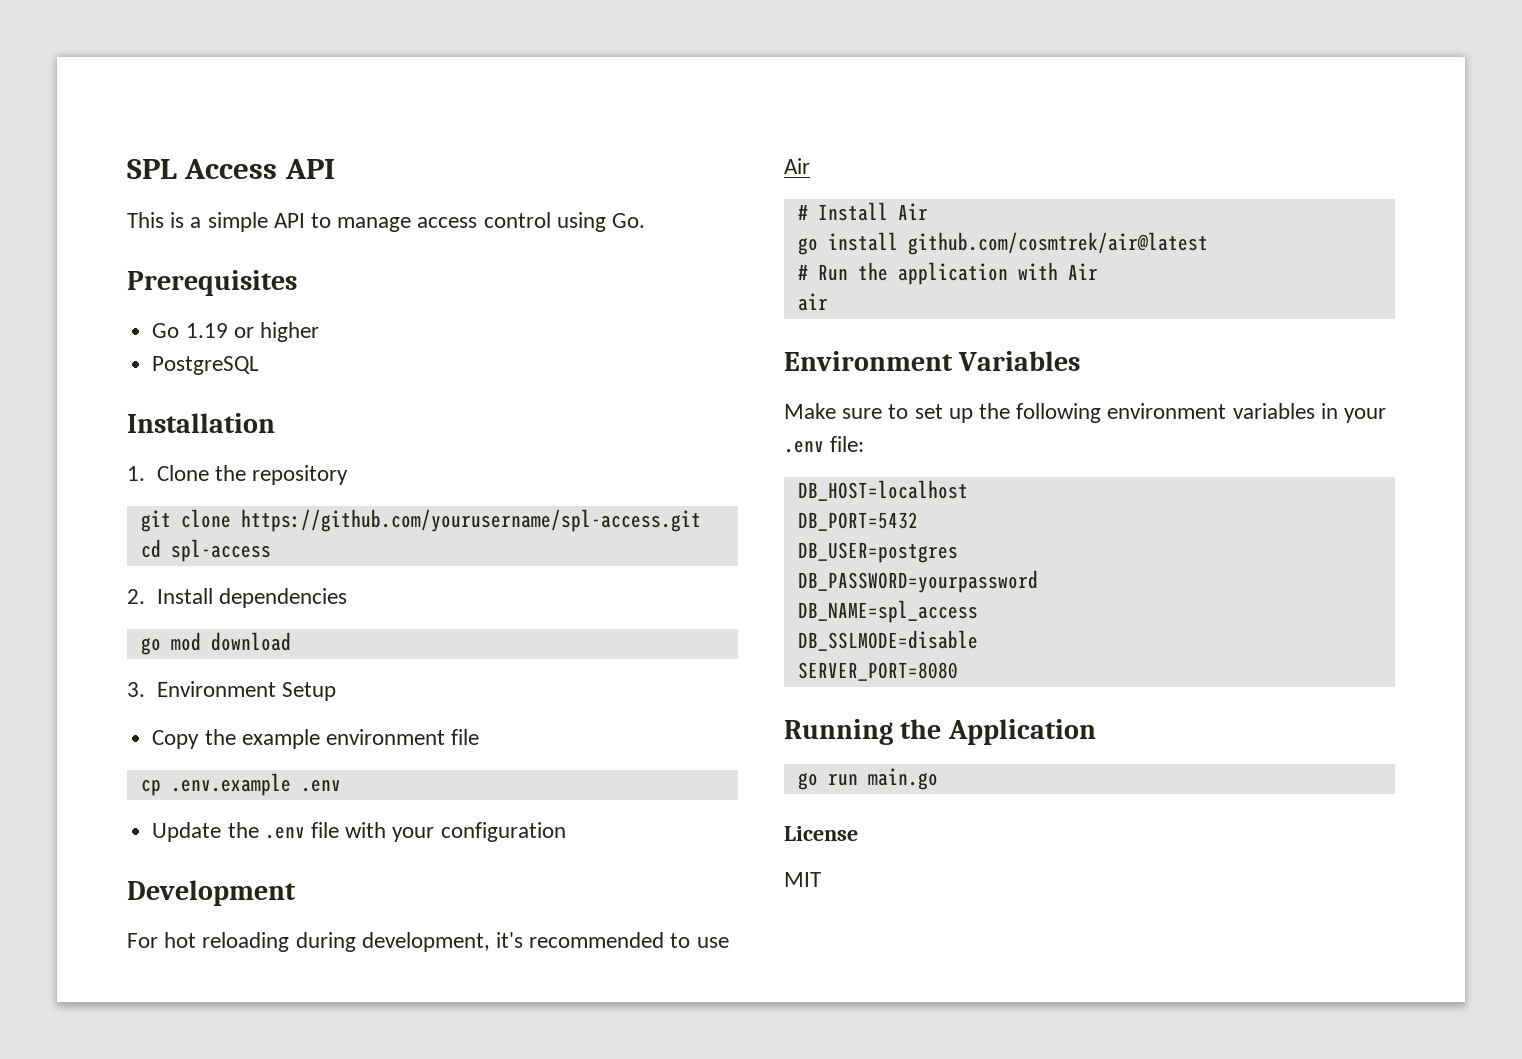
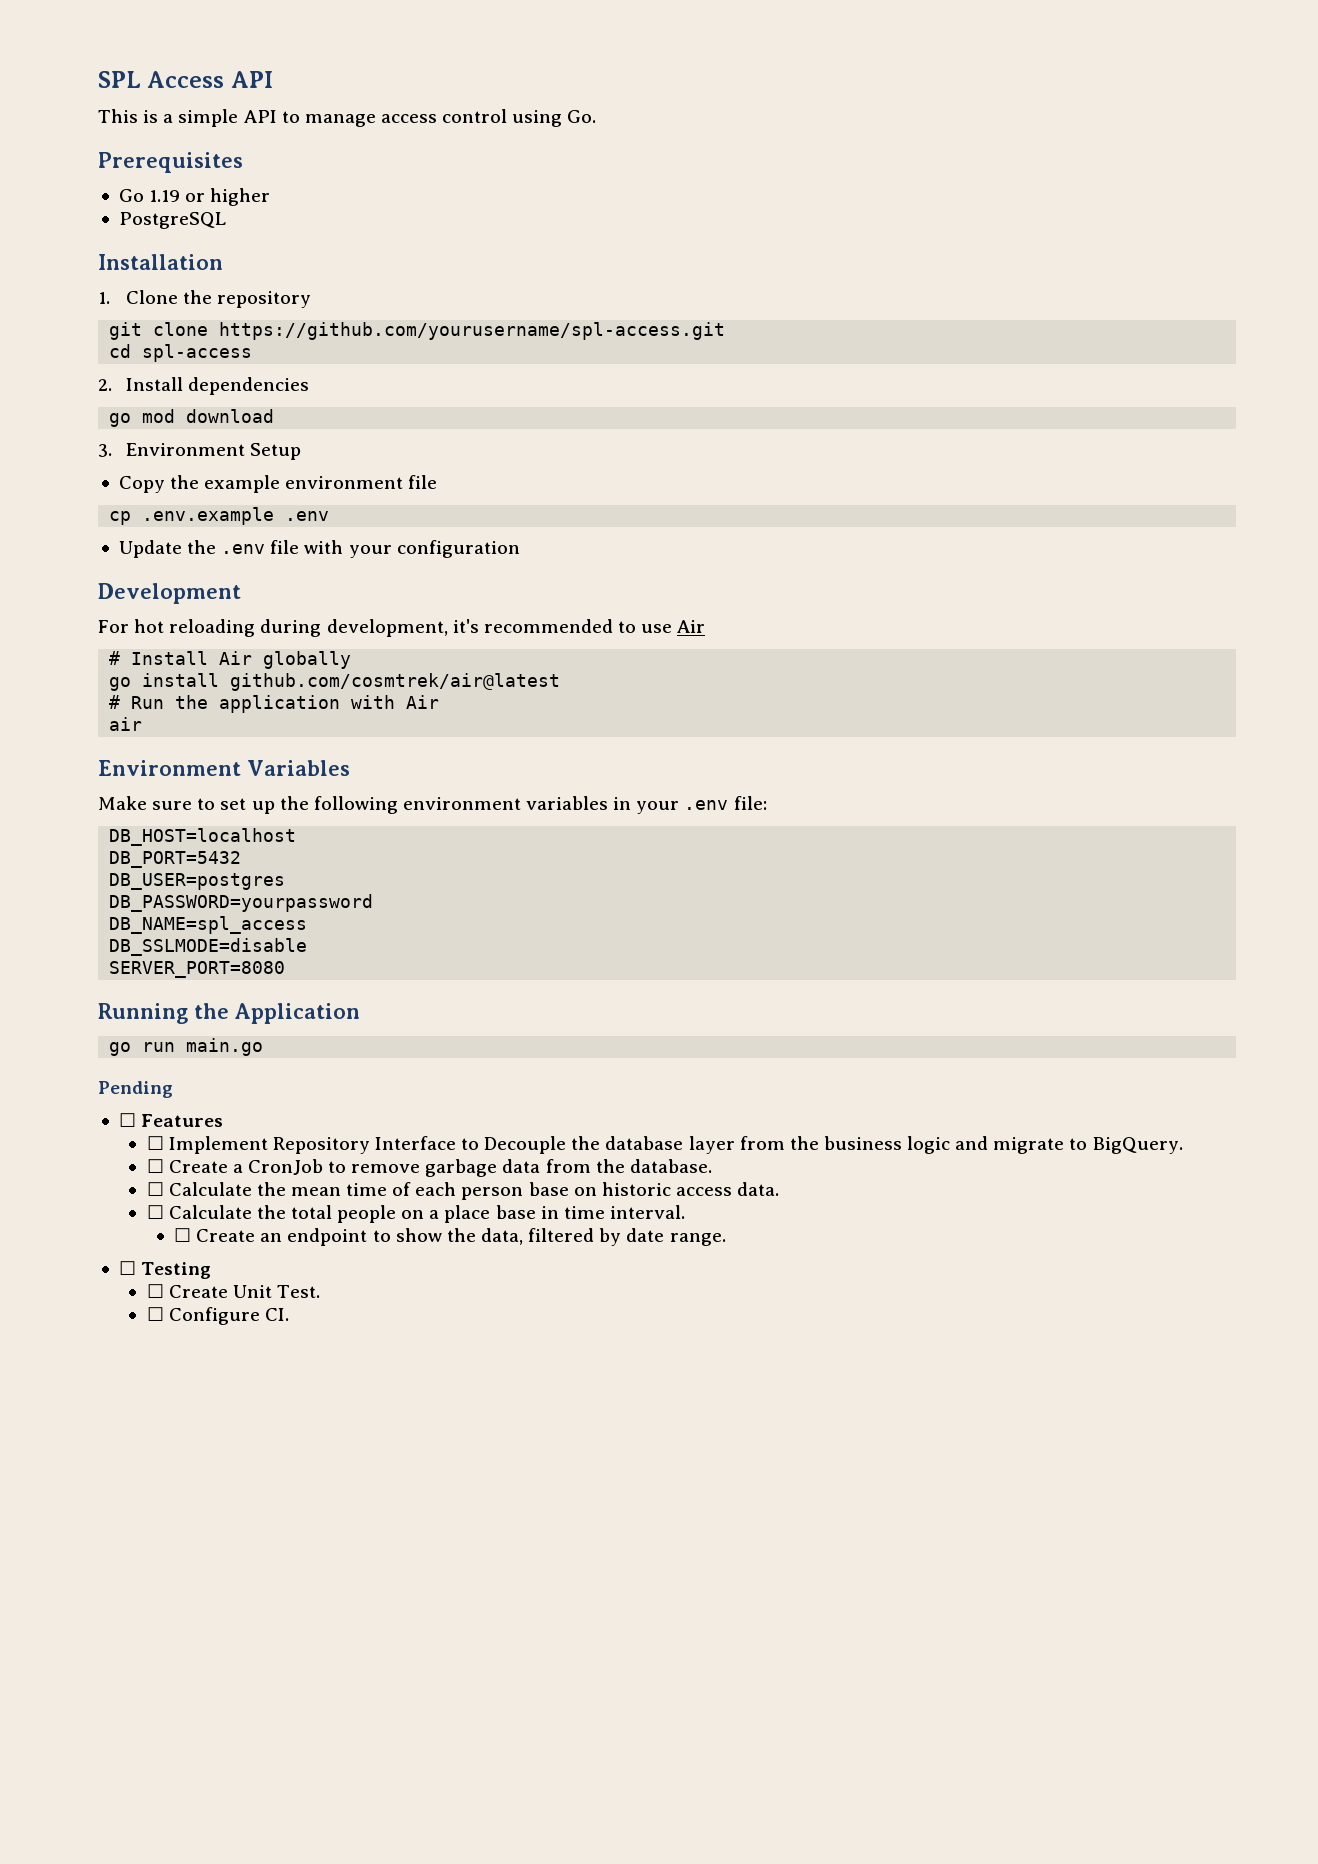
- # Install Air
+ # Install Air globally
- License
- MIT
+ Pending
+ ☐ Features
+ ☐ Implement Repository Interface to Decouple the database layer from the business logic and migrate to BigQuery.
+ ☐ Create a CronJob to remove garbage data from the database.
+ ☐ Calculate the mean time of each person base on historic access data.
+ ☐ Calculate the total people on a place base in time interval.
+ ☐ Create an endpoint to show the data, filtered by date range.
+ ☐ Testing
+ ☐ Create Unit Test.
+ ☐ Configure CI.

